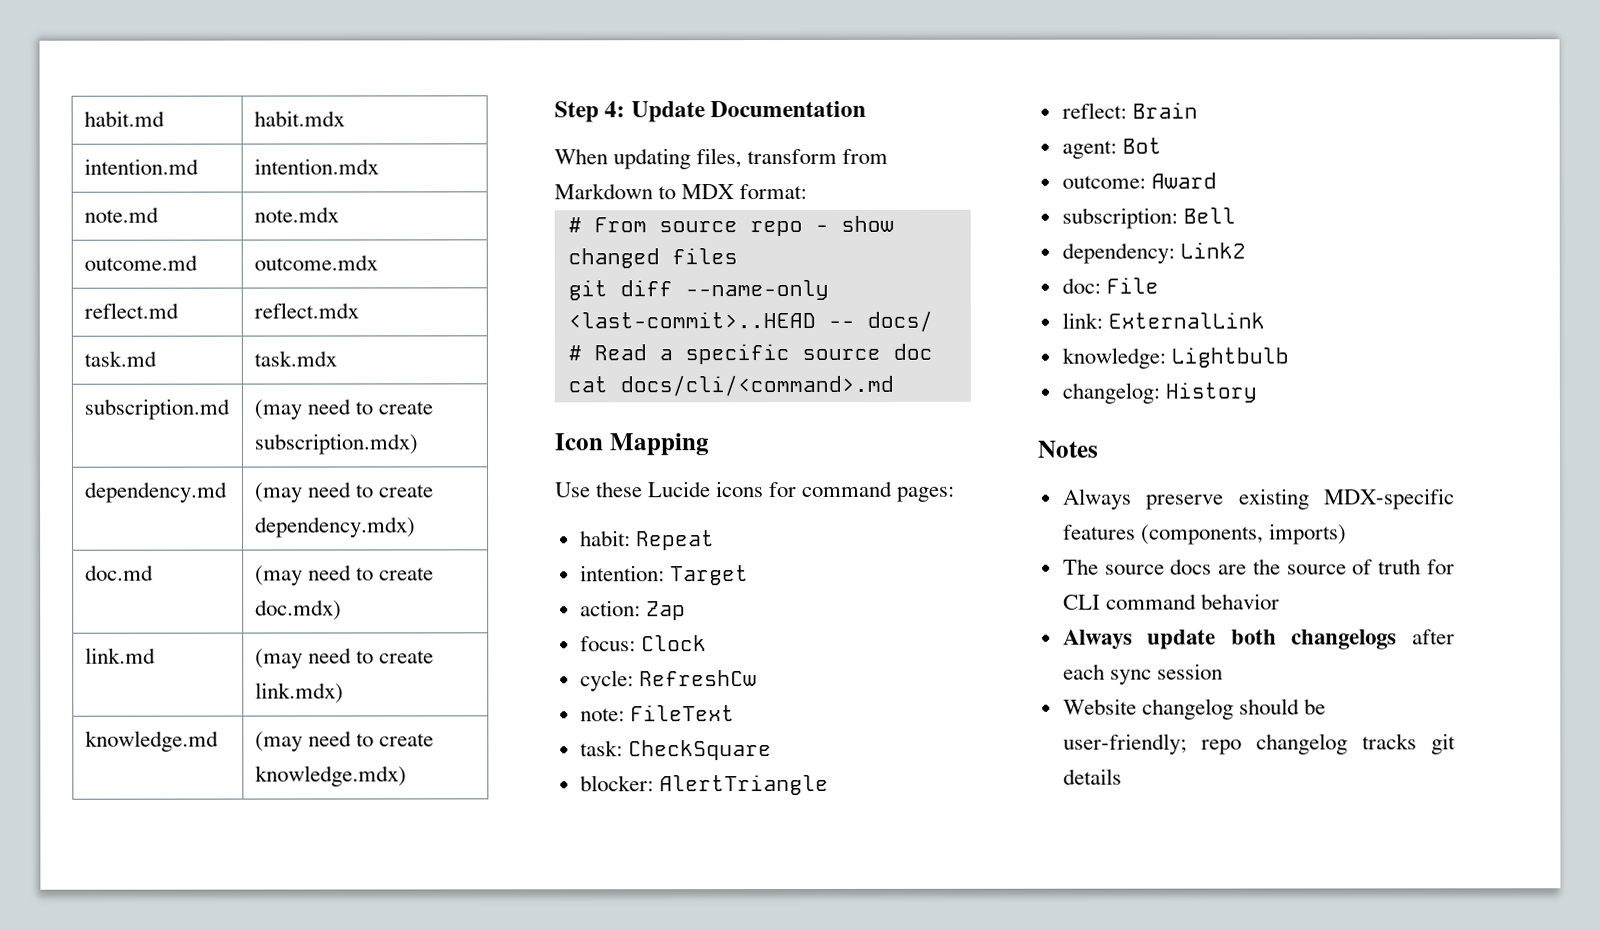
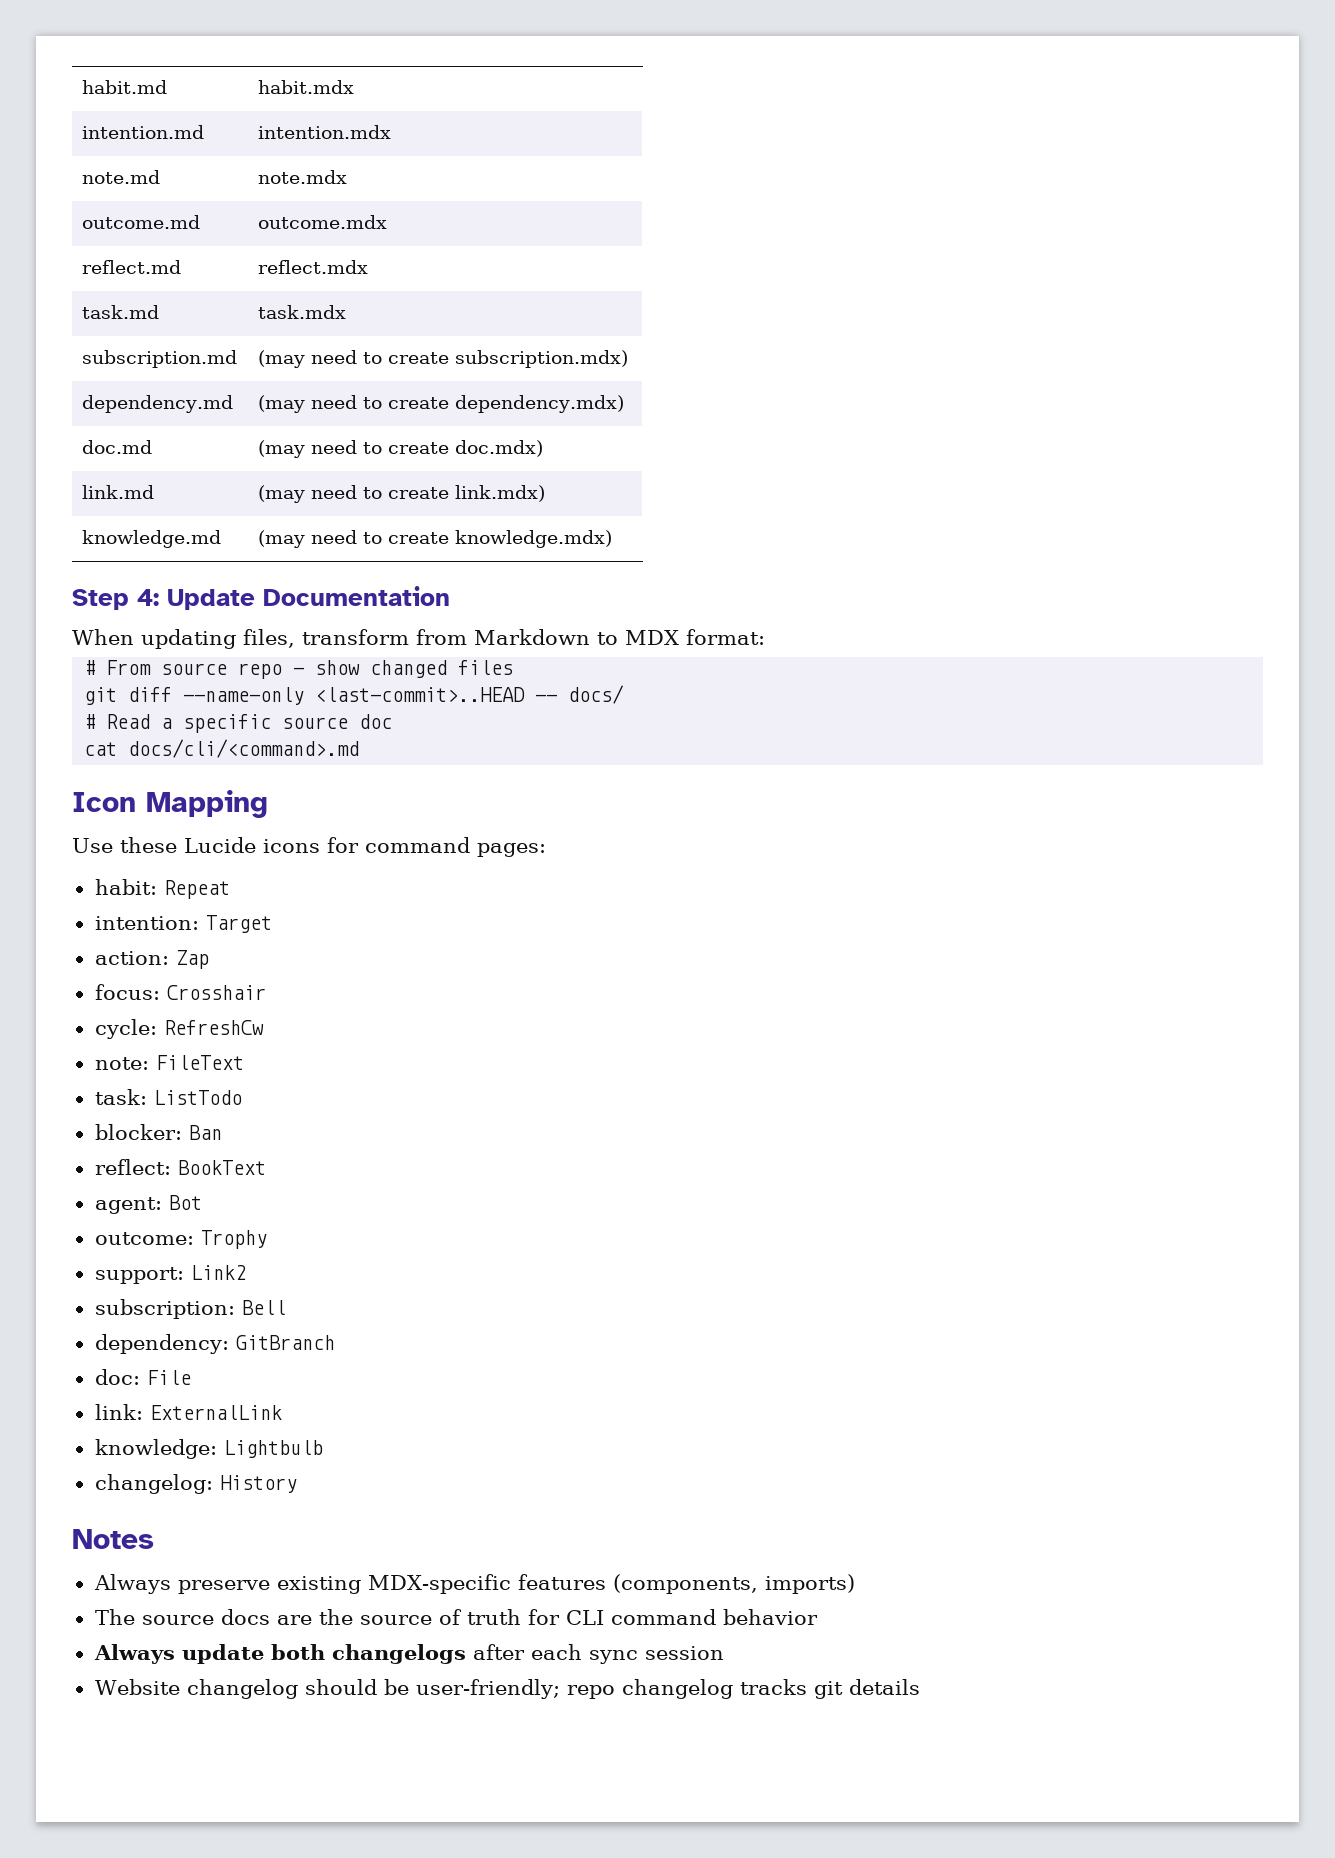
- focus: Clock
+ focus: Crosshair
- task: CheckSquare
+ task: ListTodo
- blocker: AlertTriangle
+ blocker: Ban
- reflect: Brain
+ reflect: BookText
- outcome: Award
+ outcome: Trophy
+ support: Link2
- dependency: Link2
+ dependency: GitBranch

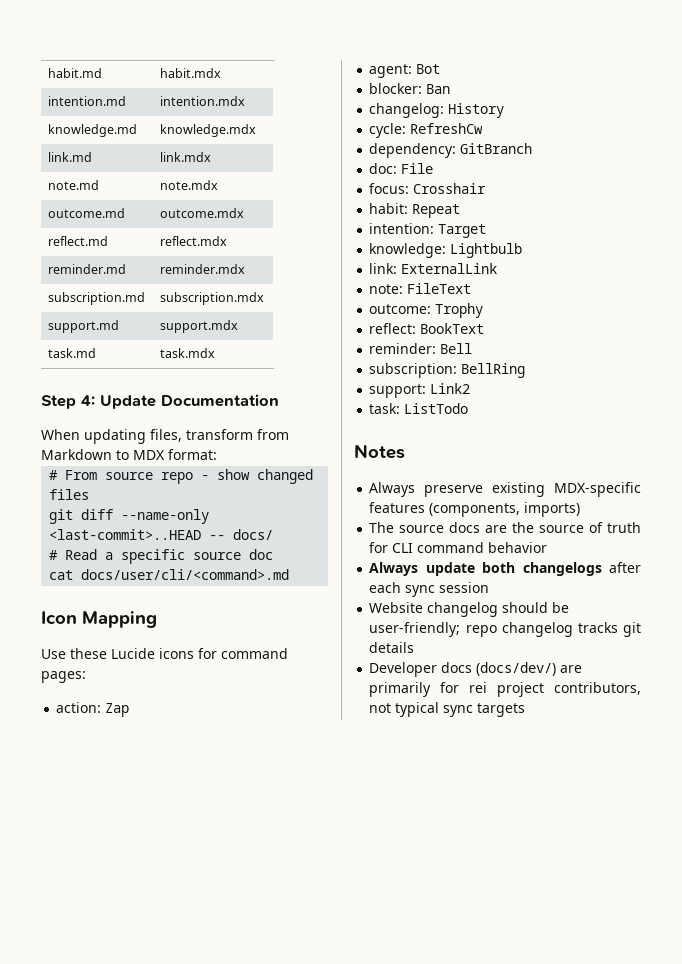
+ knowledge.md | knowledge.mdx
+ link.md | link.mdx
+ reminder.md | reminder.mdx
+ subscription.md | subscription.mdx
+ support.md | support.mdx
  task.md | task.mdx
- subscription.md | (may need to create subscription.mdx)
- dependency.md | (may need to create dependency.mdx)
- doc.md | (may need to create doc.mdx)
- link.md | (may need to create link.mdx)
- knowledge.md | (may need to create knowledge.mdx)
- cat docs/cli/<command>.md
+ cat docs/user/cli/<command>.md
+ action: Zap
+ agent: Bot
+ blocker: Ban
+ changelog: History
+ cycle: RefreshCw
+ dependency: GitBranch
+ doc: File
+ focus: Crosshair
  habit: Repeat
  intention: Target
- action: Zap
- focus: Crosshair
- cycle: RefreshCw
+ knowledge: Lightbulb
+ link: ExternalLink
  note: FileText
+ outcome: Trophy
+ reflect: BookText
+ reminder: Bell
+ subscription: BellRing
+ support: Link2
  task: ListTodo
- blocker: Ban
- reflect: BookText
- agent: Bot
- outcome: Trophy
- support: Link2
- subscription: Bell
- dependency: GitBranch
- doc: File
- link: ExternalLink
- knowledge: Lightbulb
- changelog: History
+ Developer docs (docs/dev/) are primarily for rei project contributors, not typical sync targets

